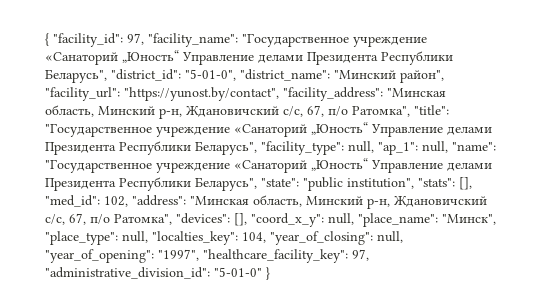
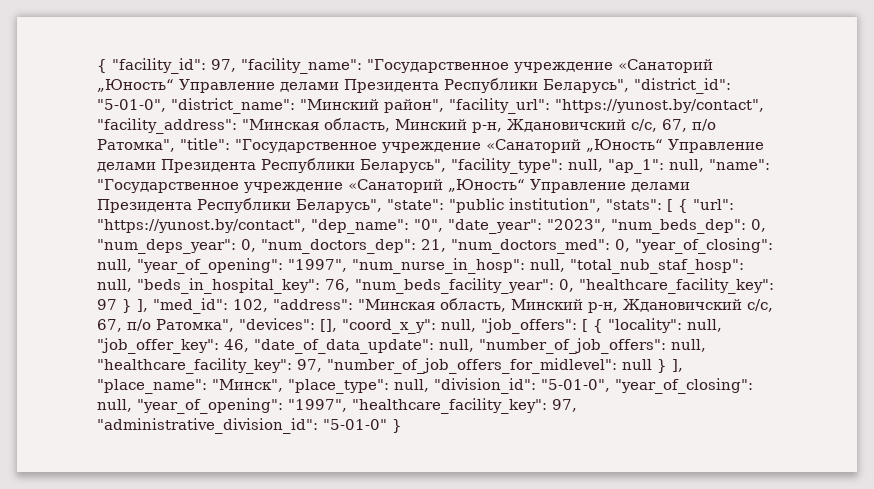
- [], "med_id":
+ [ { "url": "https://yunost.by/contact", "dep_name": "0", "date_year": "2023", "num_beds_dep": 0, "num_deps_year": 0, "num_doctors_dep": 21, "num_doctors_med": 0, "year_of_closing": null, "year_of_opening": "1997", "num_nurse_in_hosp": null, "total_nub_staf_hosp": null, "beds_in_hospital_key": 76, "num_beds_facility_year": 0, "healthcare_facility_key": 97 } ], "med_id":
- null, "place_name":
+ null, "job_offers": [ { "locality": null, "job_offer_key": 46, "date_of_data_update": null, "number_of_job_offers": null, "healthcare_facility_key": 97, "number_of_job_offers_for_midlevel": null } ], "place_name":
- null, "localties_key": 104, "year_of_closing":
+ null, "division_id": "5-01-0", "year_of_closing":

